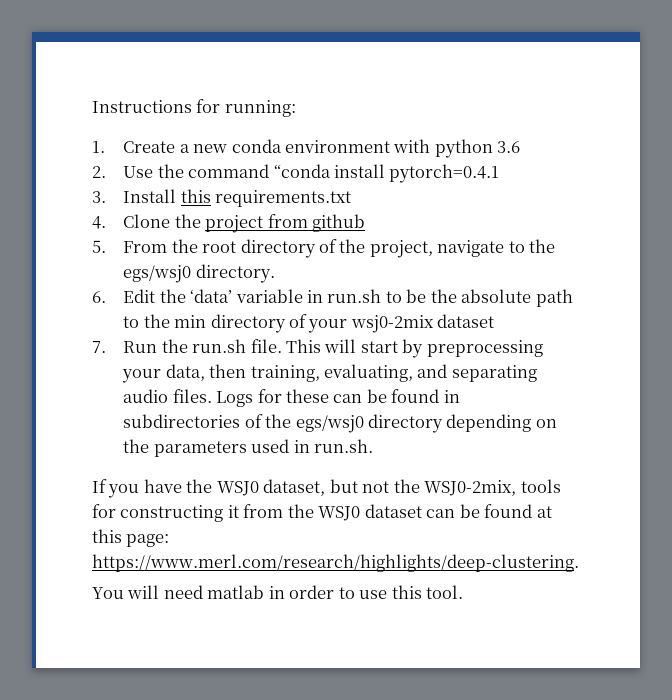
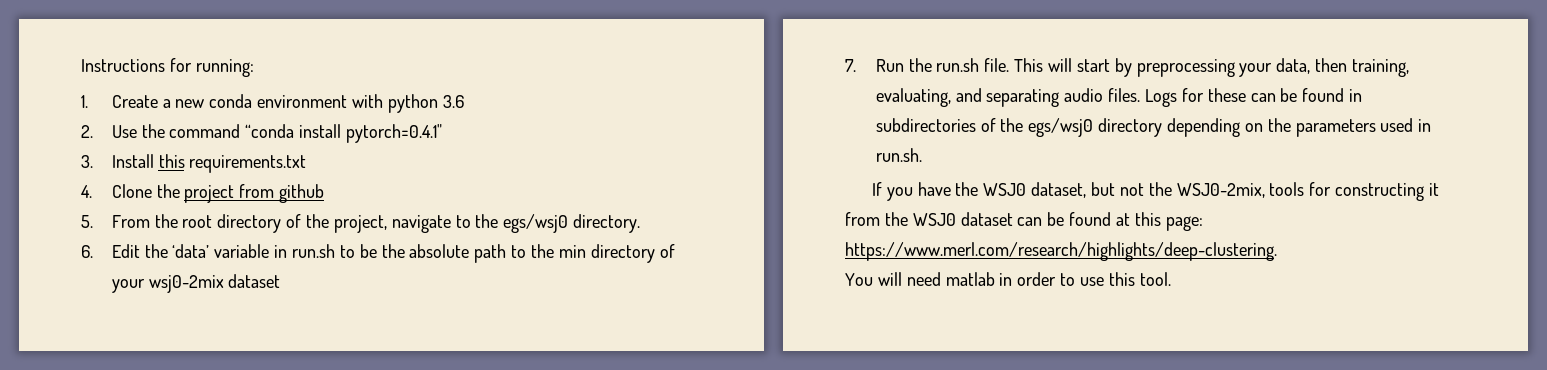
- 2. Use the command “conda install pytorch=0.4.1
+ 2. Use the command “conda install pytorch=0.4.1"

